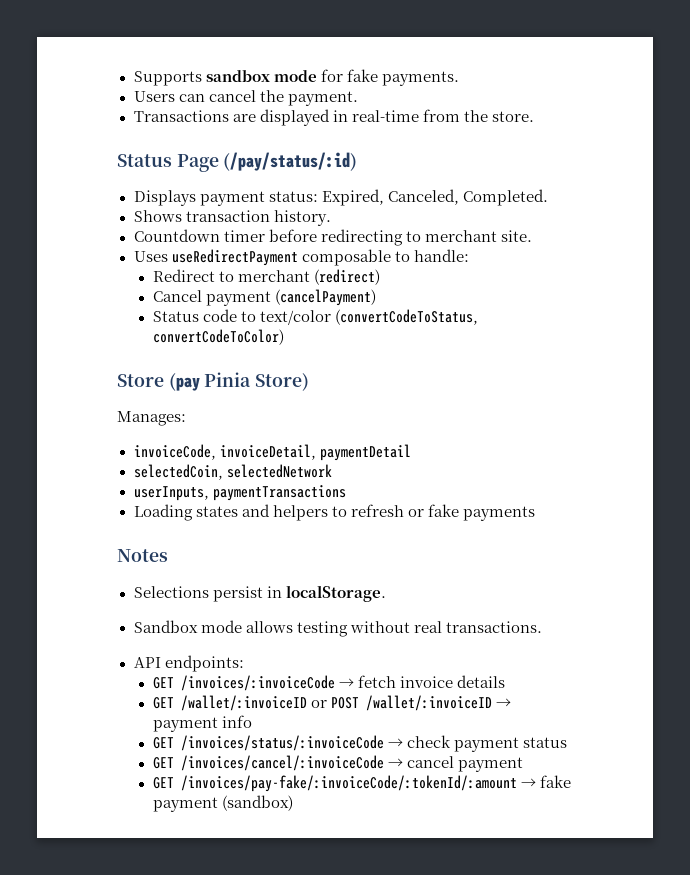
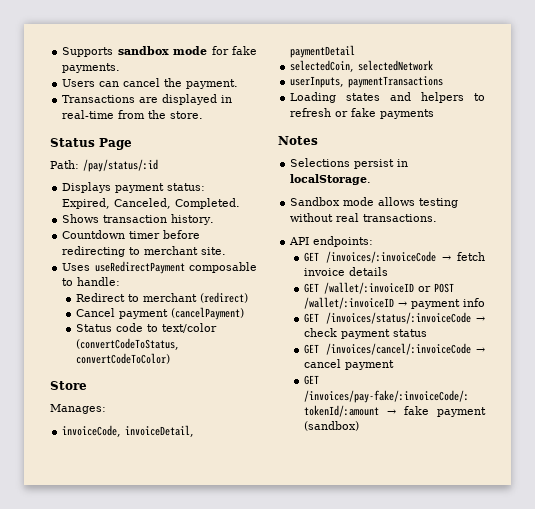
- Status Page (/pay/status/:id)
+ Status Page
+ Path: /pay/status/:id
- Store (pay Pinia Store)
+ Store

